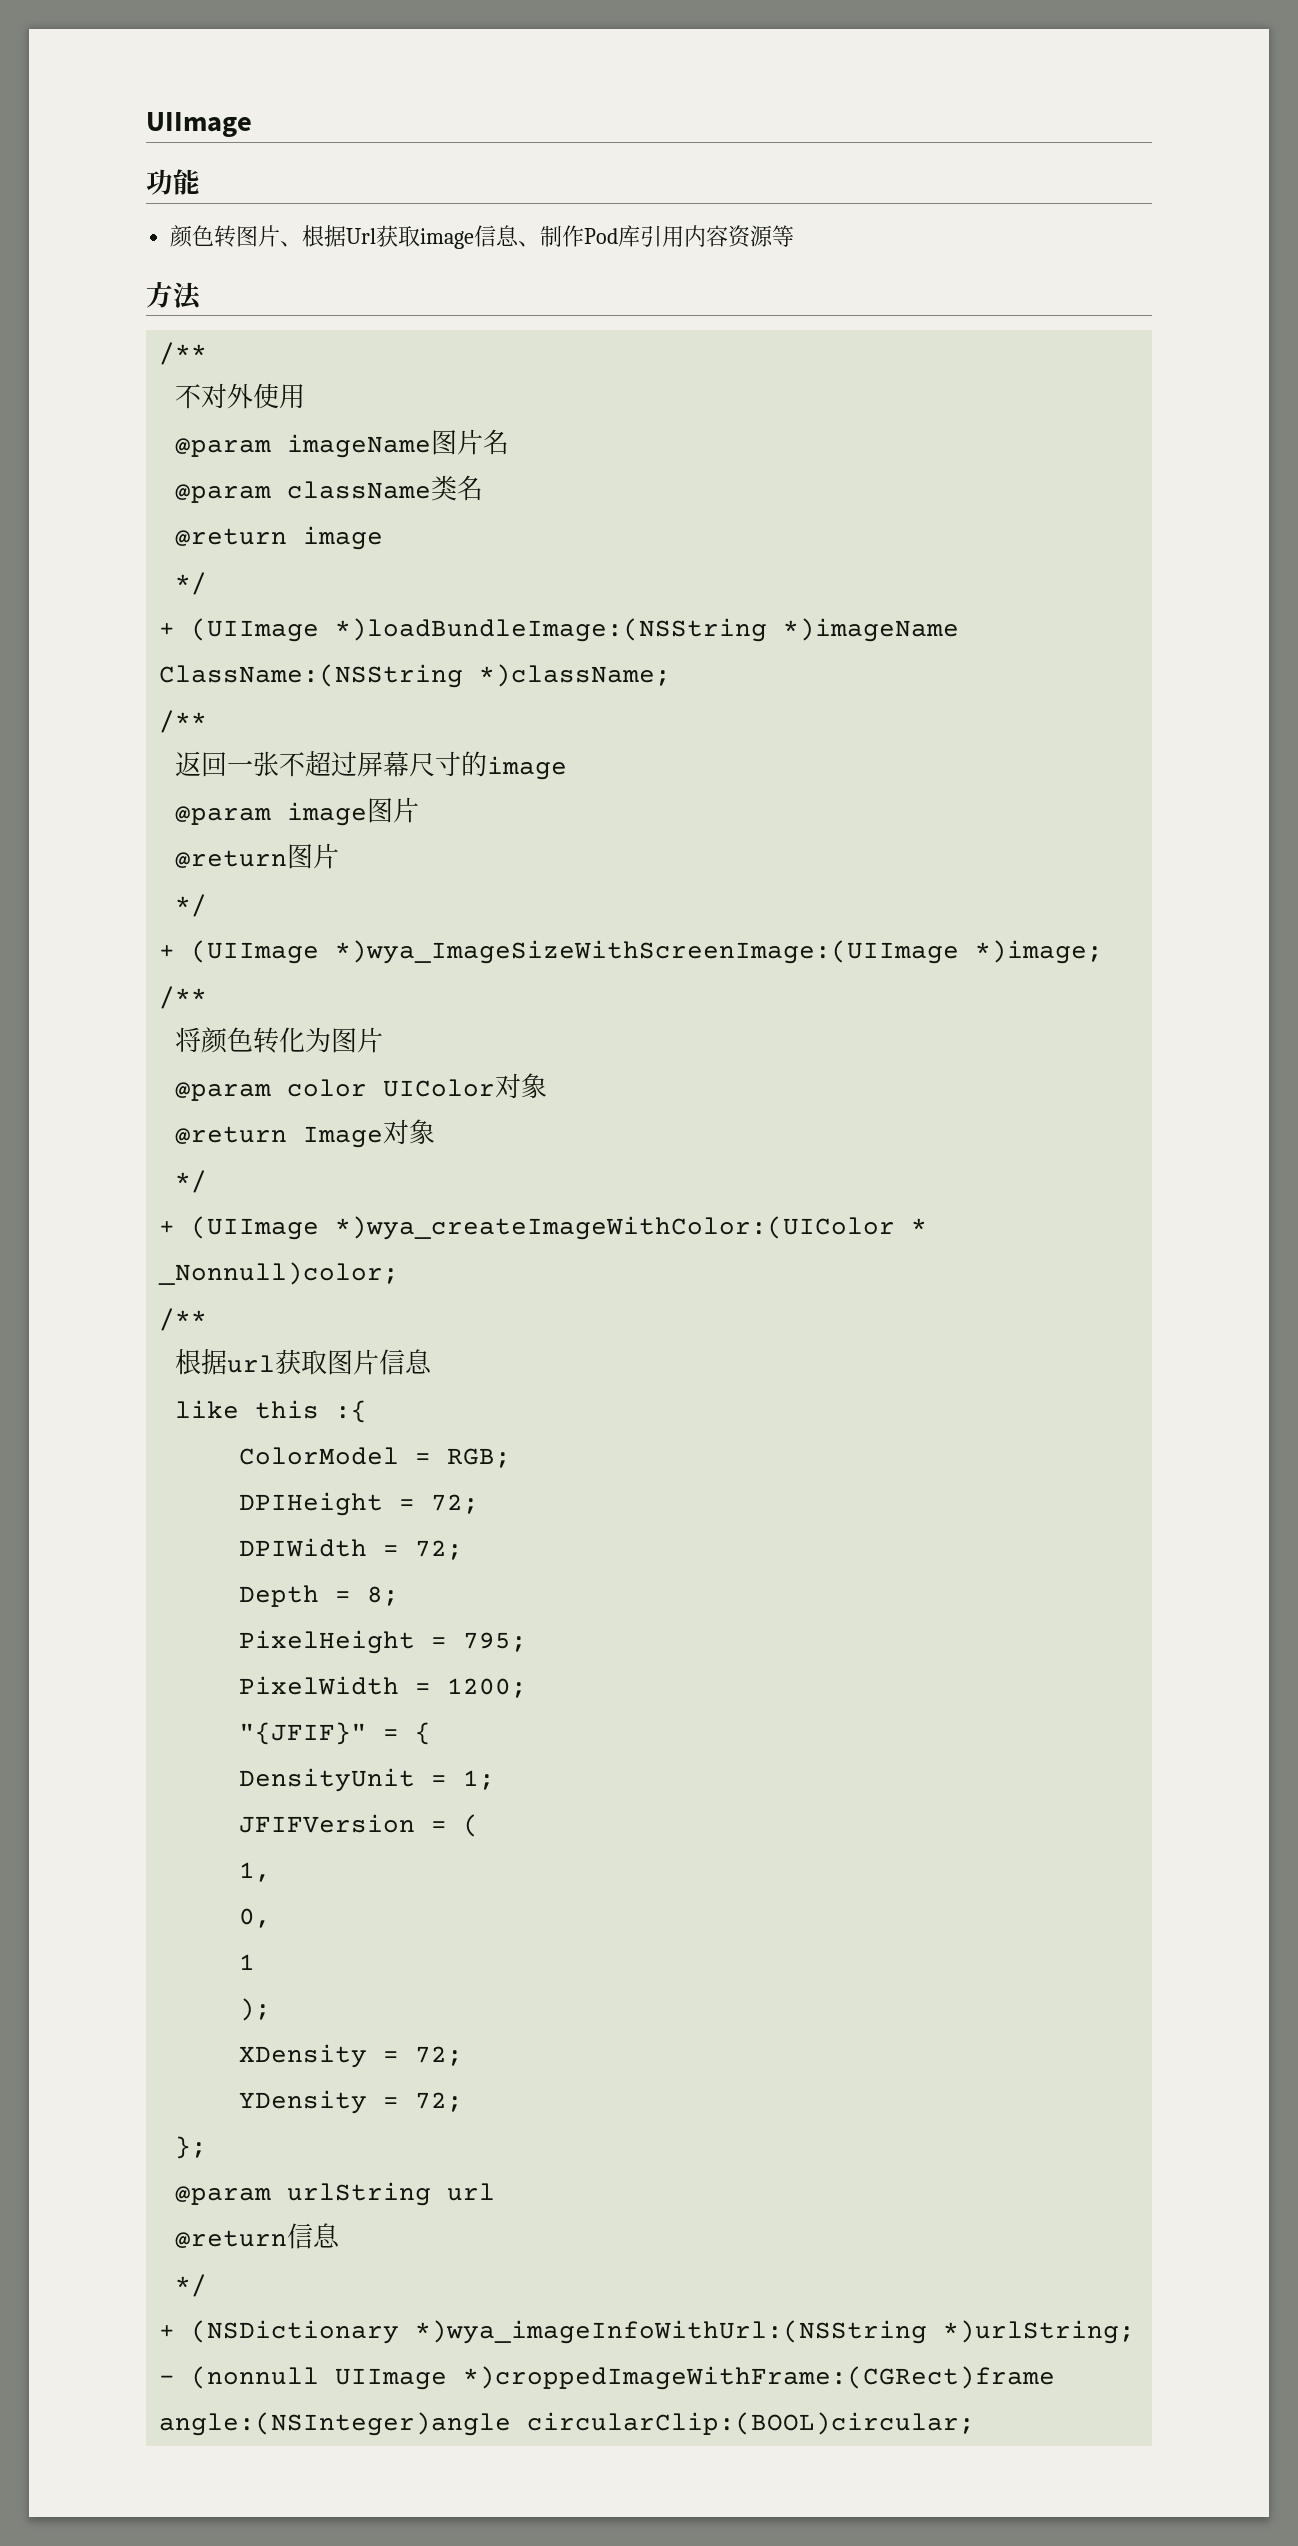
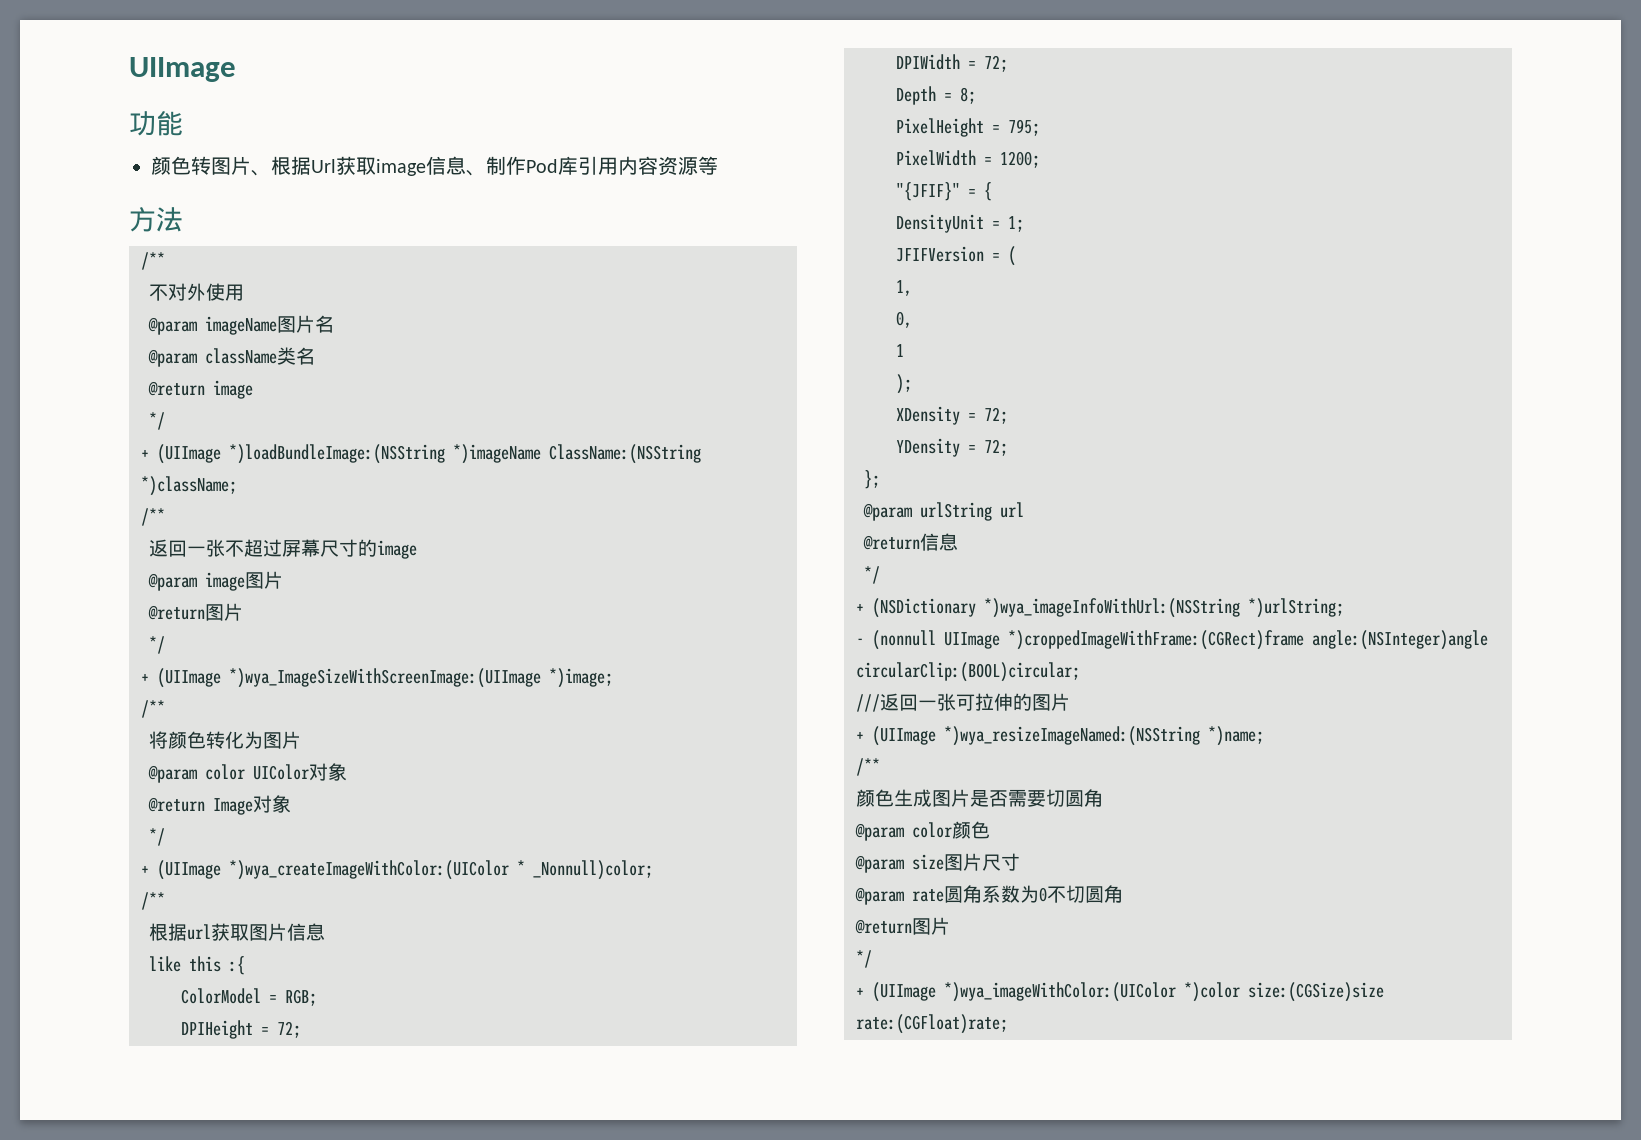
+ ///返回一张可拉伸的图片
+ + (UIImage *)wya_resizeImageNamed:(NSString *)name;
+ /**
+ 颜色生成图片是否需要切圆角
+ @param color颜色
+ @param size图片尺寸
+ @param rate圆角系数为0不切圆角
+ @return图片
+ */
+ + (UIImage *)wya_imageWithColor:(UIColor *)color size:(CGSize)size rate:(CGFloat)rate;

